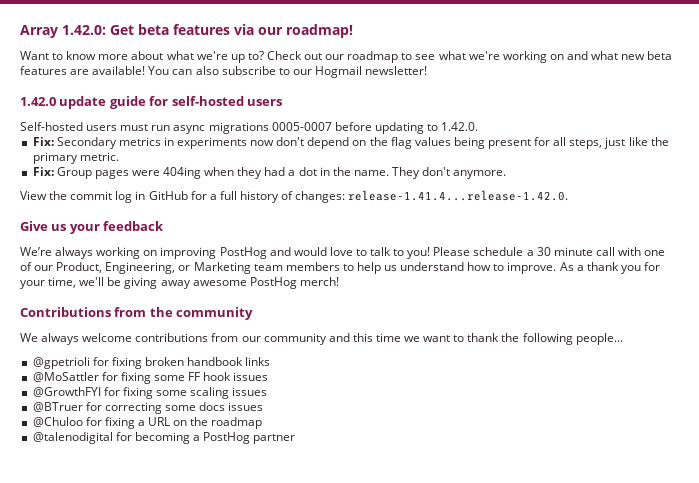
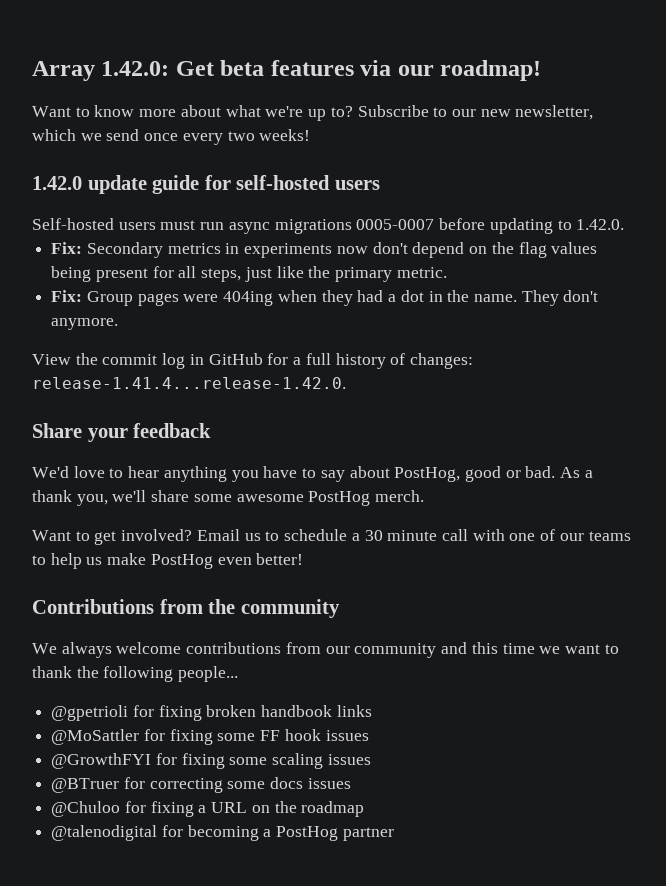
- Check out our roadmap to see what we're working on and what new beta features are available! You can also subscribe to our Hogmail newsletter!
+ Subscribe to our new newsletter, which we send once every two weeks!
- Give us your feedback
+ Share your feedback
- We’re always working on improving PostHog and would love to talk to you! Please schedule a 30 minute call with one of our Product, Engineering, or Marketing team members to help us understand how to improve. As a thank you for your time, we'll be giving away awesome PostHog merch!
+ We'd love to hear anything you have to say about PostHog, good or bad. As a thank you, we'll share some awesome PostHog merch.
+ Want to get involved? Email us to schedule a 30 minute call with one of our teams to help us make PostHog even better!

